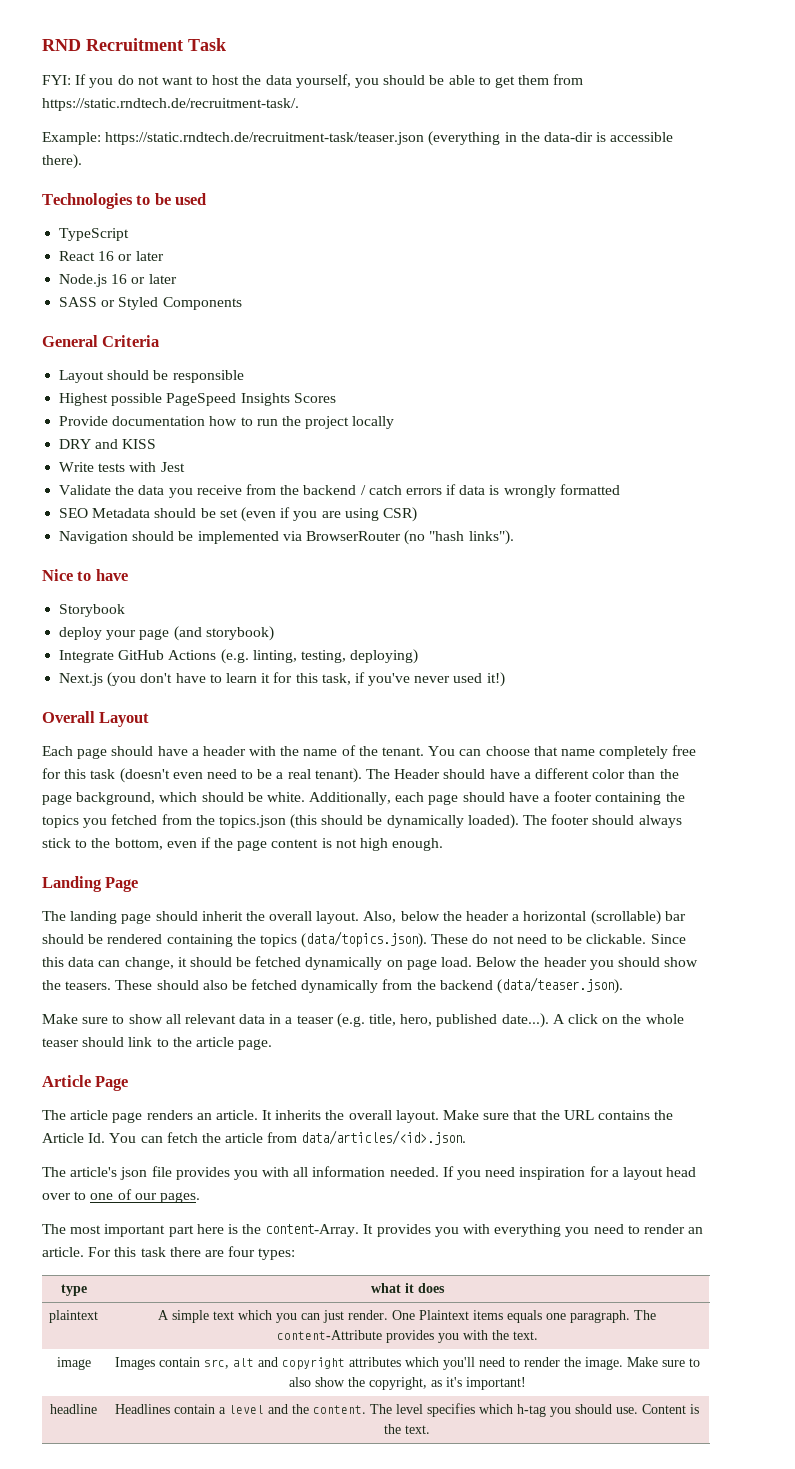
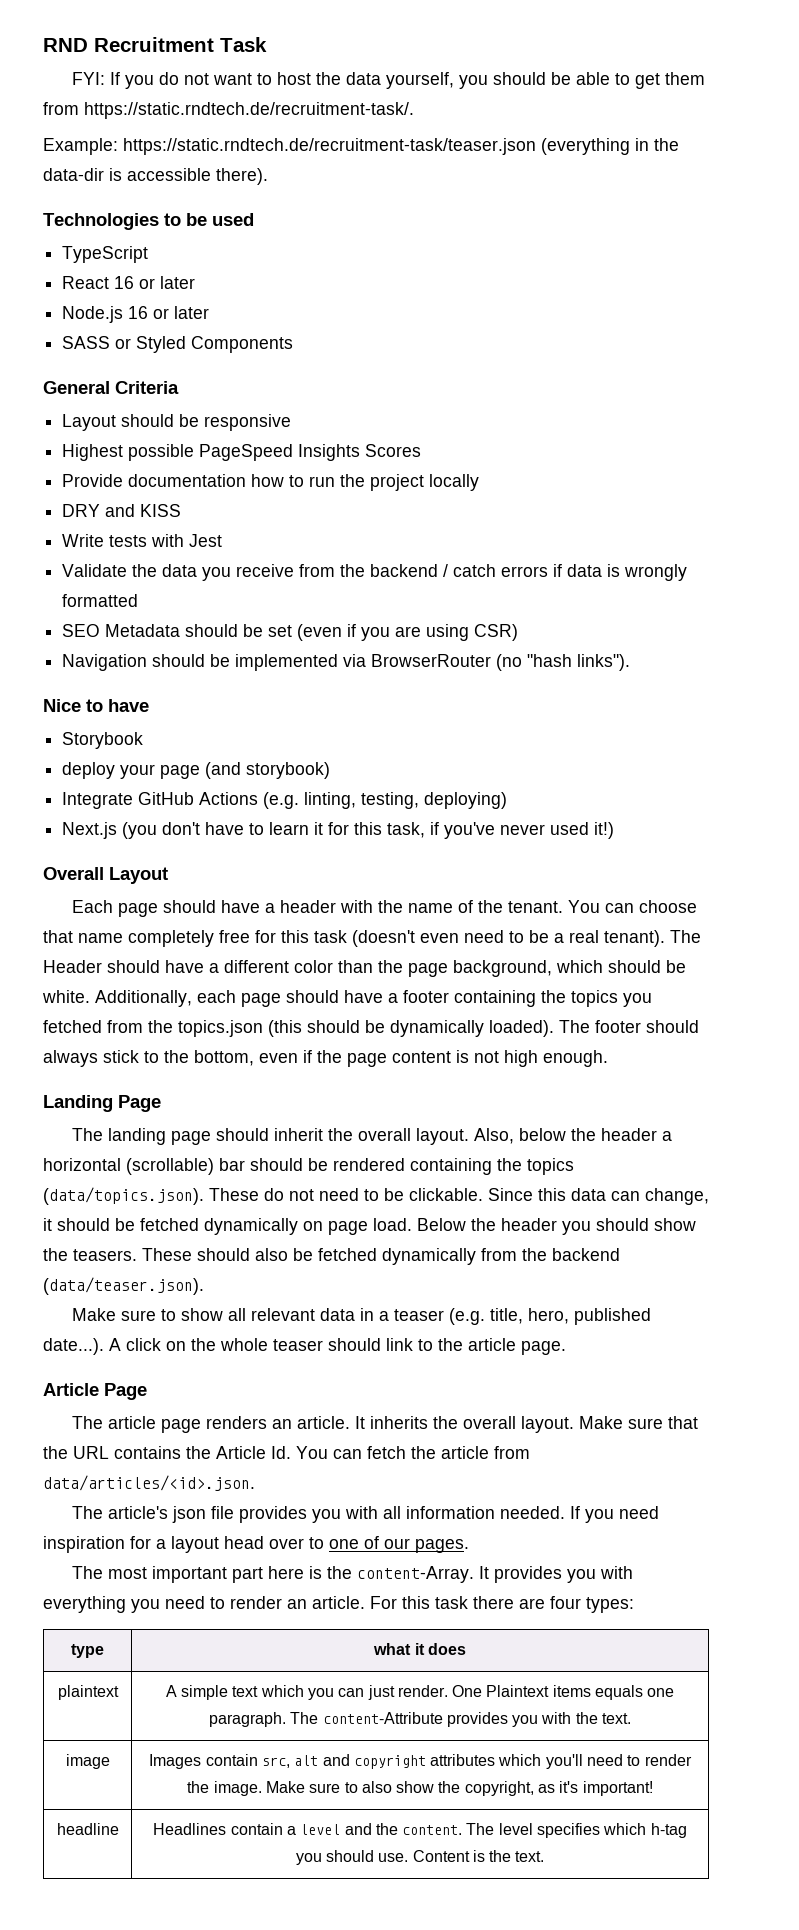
- Layout should be responsible
+ Layout should be responsive

